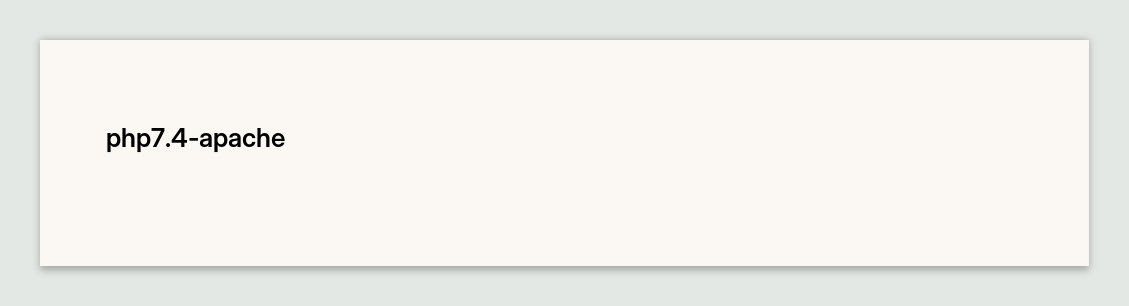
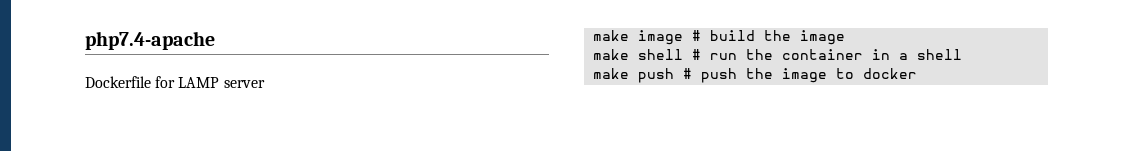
+ Dockerfile for LAMP server
+ make image # build the image
+ make shell # run the container in a shell
+ make push # push the image to docker

